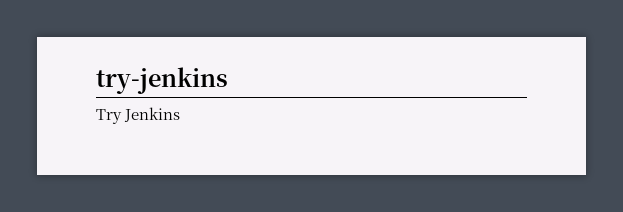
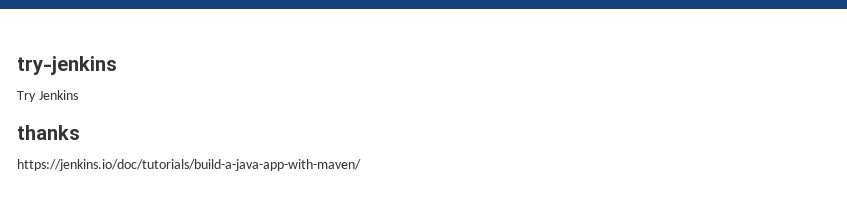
+ thanks
+ https://jenkins.io/doc/tutorials/build-a-java-app-with-maven/

